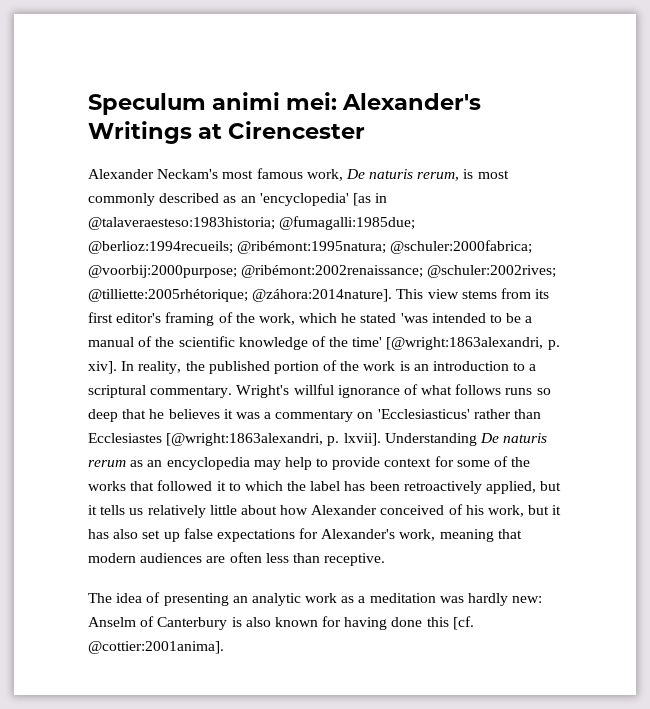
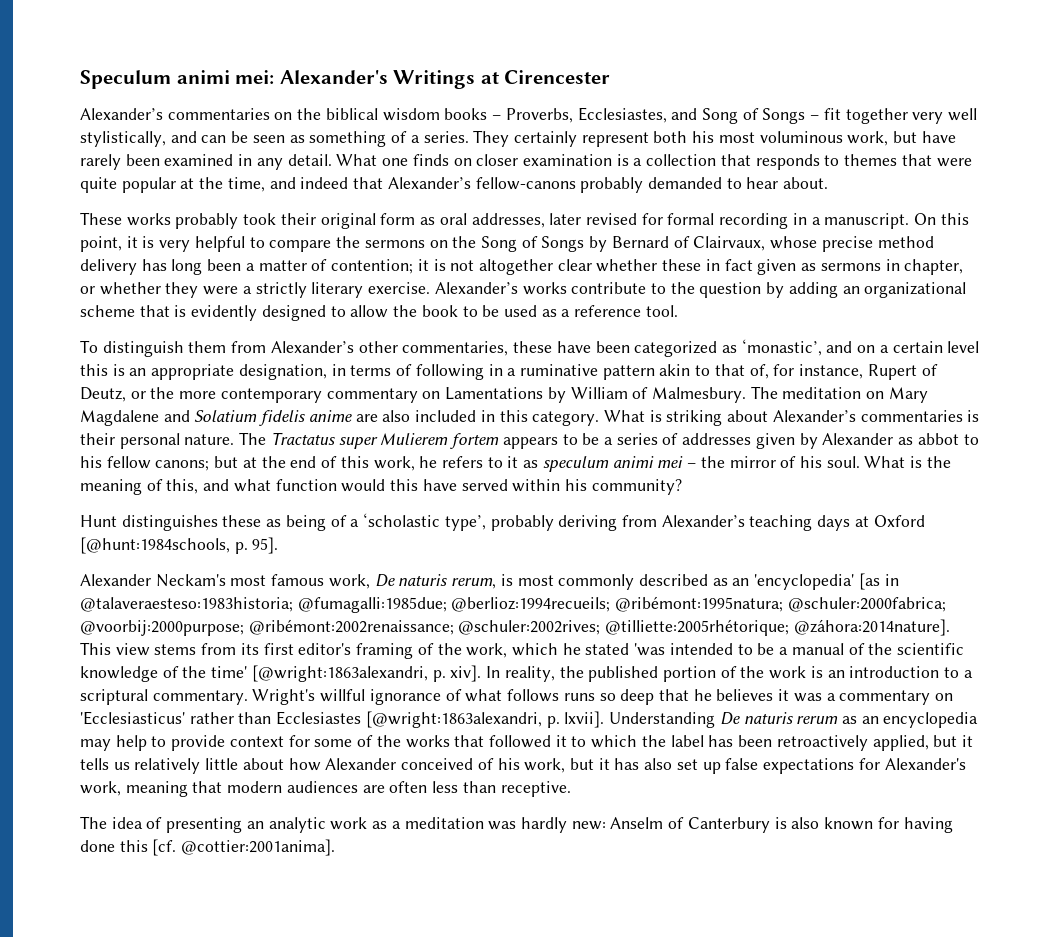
+ Alexander’s commentaries on the biblical wisdom books – Proverbs, Ecclesiastes, and Song of Songs – fit together very well stylistically, and can be seen as something of a series. They certainly represent both his most voluminous work, but have rarely been examined in any detail. What one finds on closer examination is a collection that responds to themes that were quite popular at the time, and indeed that Alexander’s fellow-canons probably demanded to hear about.
+ These works probably took their original form as oral addresses, later revised for formal recording in a manuscript. On this point, it is very helpful to compare the sermons on the Song of Songs by Bernard of Clairvaux, whose precise method delivery has long been a matter of contention; it is not altogether clear whether these in fact given as sermons in chapter, or whether they were a strictly literary exercise. Alexander’s works contribute to the question by adding an organizational scheme that is evidently designed to allow the book to be used as a reference tool.
+ To distinguish them from Alexander’s other commentaries, these have been categorized as ‘monastic’, and on a certain level this is an appropriate designation, in terms of following in a ruminative pattern akin to that of, for instance, Rupert of Deutz, or the more contemporary commentary on Lamentations by William of Malmesbury. The meditation on Mary Magdalene and Solatium fidelis anime are also included in this category. What is striking about Alexander’s commentaries is their personal nature. The Tractatus super Mulierem fortem appears to be a series of addresses given by Alexander as abbot to his fellow canons; but at the end of this work, he refers to it as speculum animi mei – the mirror of his soul. What is the meaning of this, and what function would this have served within his community?
+ Hunt distinguishes these as being of a ‘scholastic type’, probably deriving from Alexander’s teaching days at Oxford [@hunt:1984schools, p. 95].

